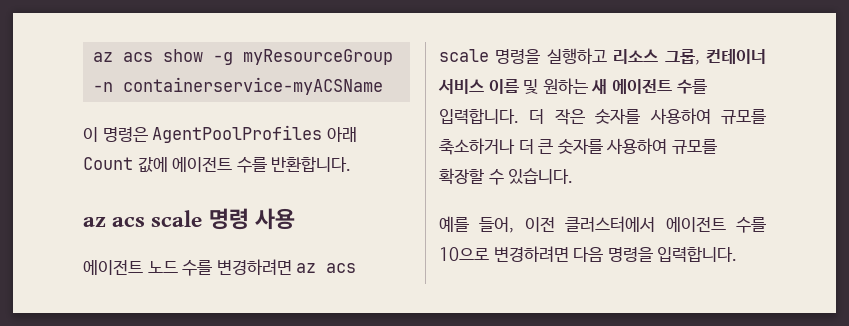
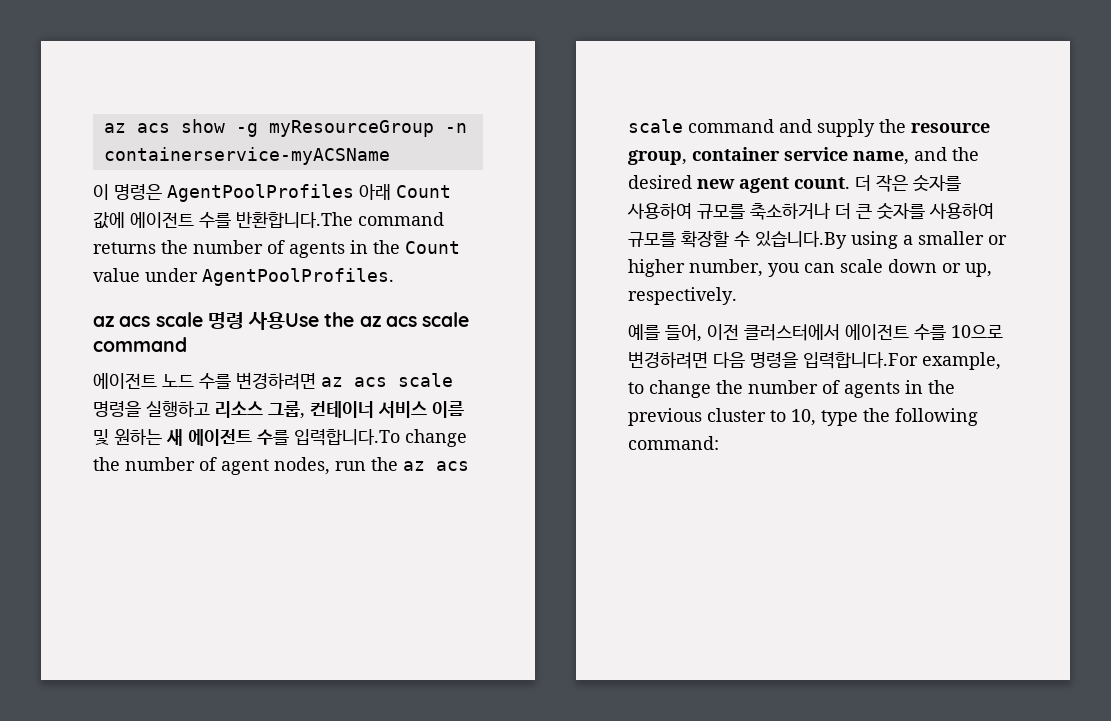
- 이 명령은 AgentPoolProfiles 아래 Count 값에 에이전트 수를 반환합니다.
- az acs scale 명령 사용
+ 이 명령은 AgentPoolProfiles 아래 Count 값에 에이전트 수를 반환합니다.The command returns the number of agents in the Count value under AgentPoolProfiles.
+ az acs scale 명령 사용Use the az acs scale command
- 에이전트 노드 수를 변경하려면 az acs scale 명령을 실행하고 리소스 그룹, 컨테이너 서비스 이름 및 원하는 새 에이전트 수를 입력합니다.
+ 에이전트 노드 수를 변경하려면 az acs scale 명령을 실행하고 리소스 그룹, 컨테이너 서비스 이름 및 원하는 새 에이전트 수를 입력합니다.To change the number of agent nodes, run the az acs scale command and supply the resource group, container service name, and the desired new agent count.
- 더 작은 숫자를 사용하여 규모를 축소하거나 더 큰 숫자를 사용하여 규모를 확장할 수 있습니다.
+ 더 작은 숫자를 사용하여 규모를 축소하거나 더 큰 숫자를 사용하여 규모를 확장할 수 있습니다.By using a smaller or higher number, you can scale down or up, respectively.
- 예를 들어, 이전 클러스터에서 에이전트 수를 10으로 변경하려면 다음 명령을 입력합니다.
+ 예를 들어, 이전 클러스터에서 에이전트 수를 10으로 변경하려면 다음 명령을 입력합니다.For example, to change the number of agents in the previous cluster to 10, type the following command:

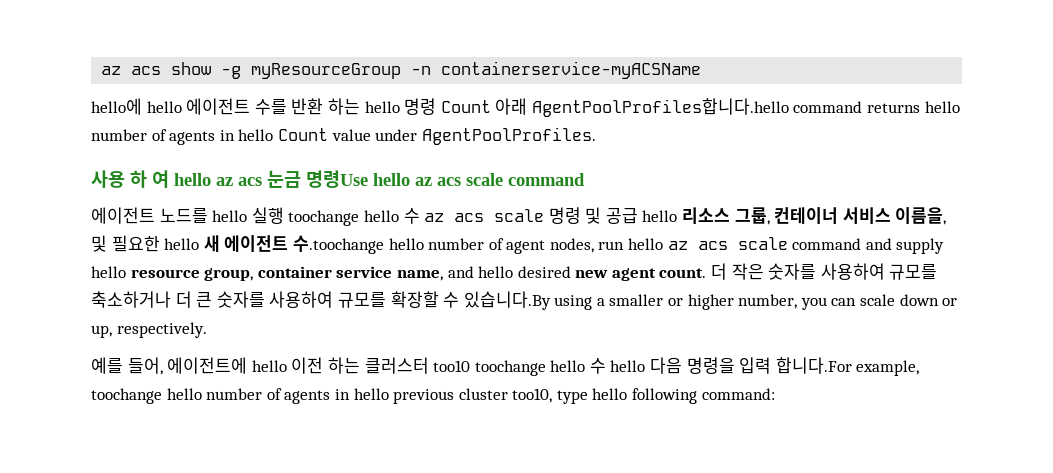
- 이 명령은 AgentPoolProfiles 아래 Count 값에 에이전트 수를 반환합니다.The command returns the number of agents in the Count value under AgentPoolProfiles.
+ hello에 hello 에이전트 수를 반환 하는 hello 명령 Count 아래 AgentPoolProfiles합니다.hello command returns hello number of agents in hello Count value under AgentPoolProfiles.
- az acs scale 명령 사용Use the az acs scale command
+ 사용 하 여 hello az acs 눈금 명령Use hello az acs scale command
- 에이전트 노드 수를 변경하려면 az acs scale 명령을 실행하고 리소스 그룹, 컨테이너 서비스 이름 및 원하는 새 에이전트 수를 입력합니다.To change the number of agent nodes, run the az acs scale command and supply the resource group, container service name, and the desired new agent count.
+ 에이전트 노드를 hello 실행 toochange hello 수 az acs scale 명령 및 공급 hello 리소스 그룹, 컨테이너 서비스 이름을, 및 필요한 hello 새 에이전트 수.toochange hello number of agent nodes, run hello az acs scale command and supply hello resource group, container service name, and hello desired new agent count.
- 예를 들어, 이전 클러스터에서 에이전트 수를 10으로 변경하려면 다음 명령을 입력합니다.For example, to change the number of agents in the previous cluster to 10, type the following command:
+ 예를 들어, 에이전트에 hello 이전 하는 클러스터 too10 toochange hello 수 hello 다음 명령을 입력 합니다.For example, toochange hello number of agents in hello previous cluster too10, type hello following command:

